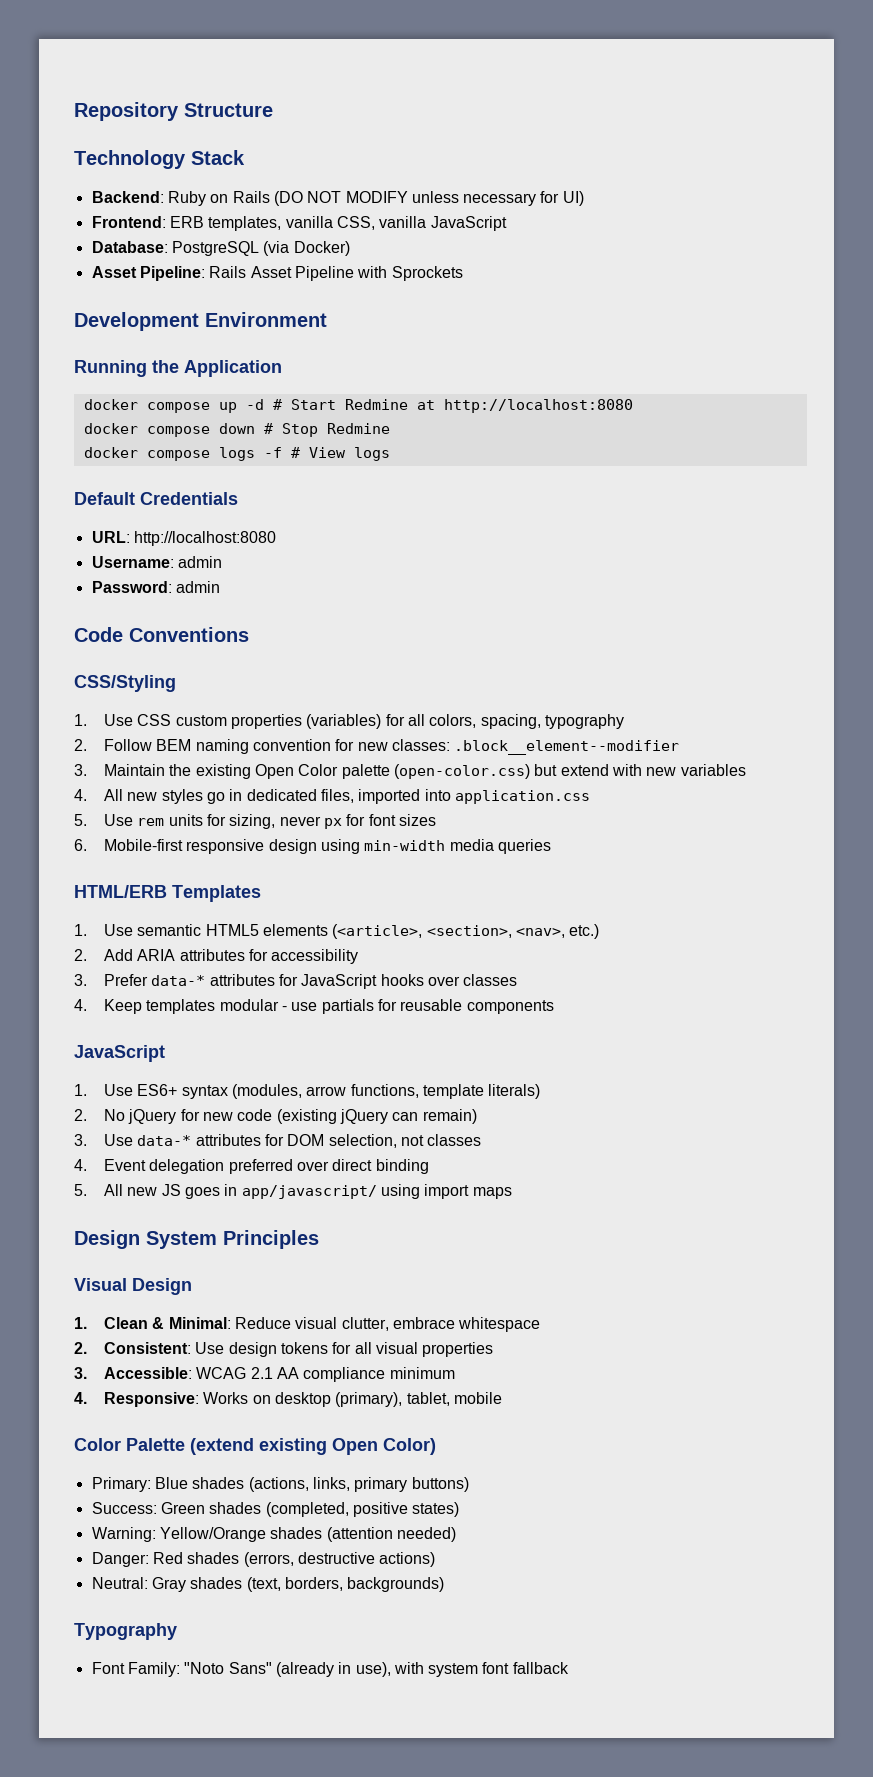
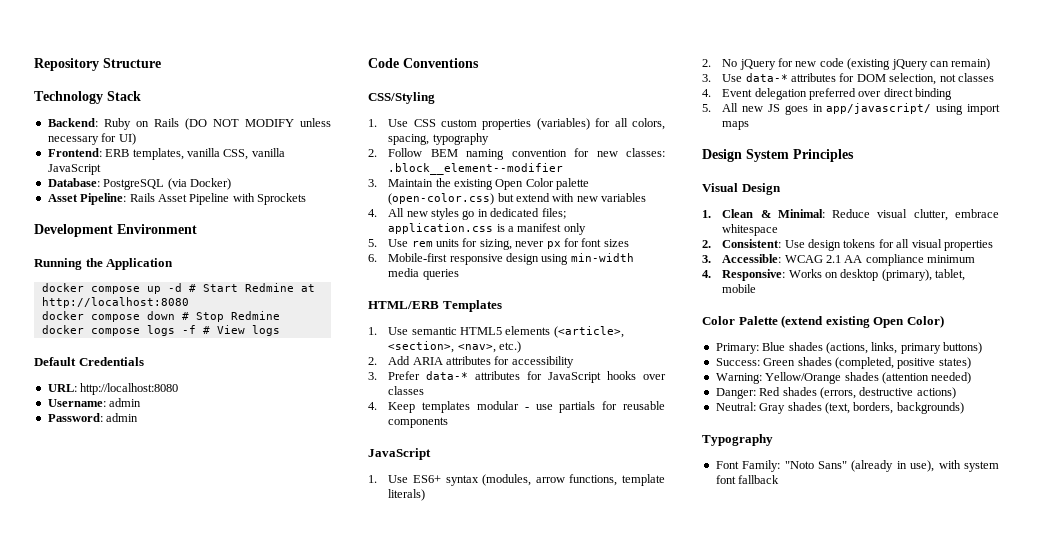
- 4. All new styles go in dedicated files, imported into application.css
+ 4. All new styles go in dedicated files; application.css is a manifest only

